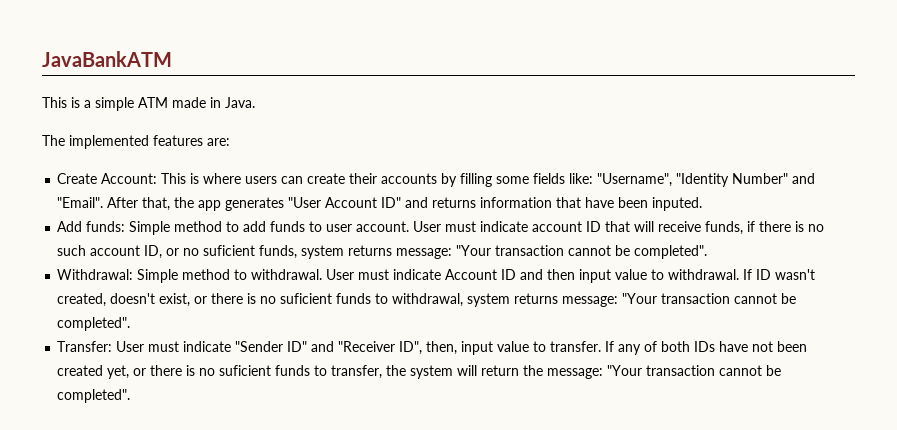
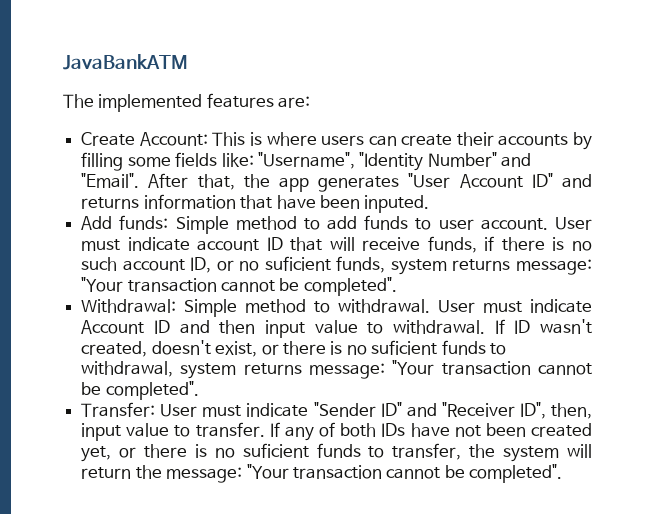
- This is a simple ATM made in Java.

